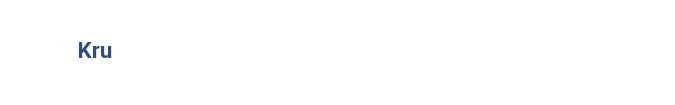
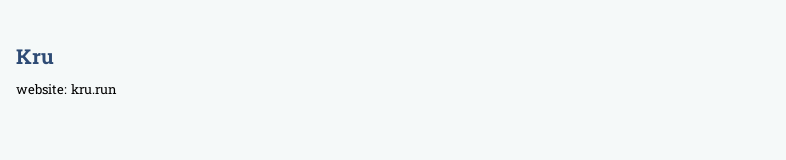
+ website: kru.run

